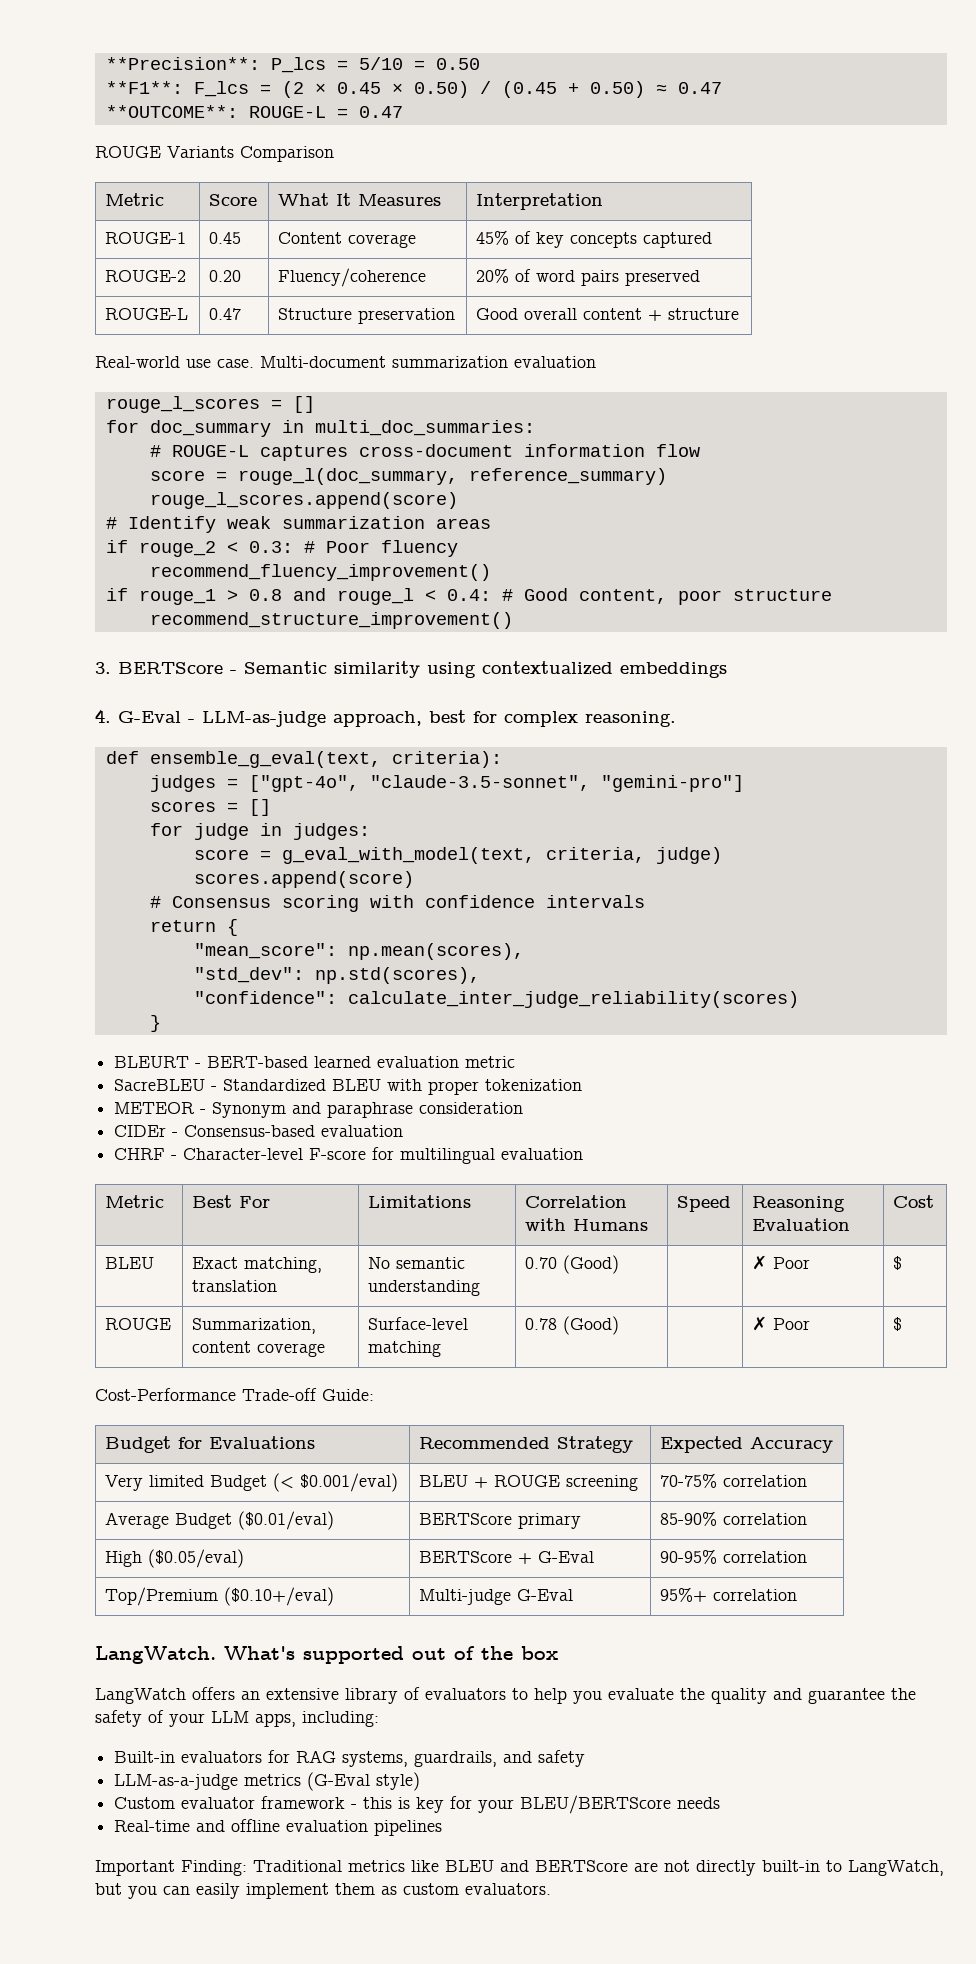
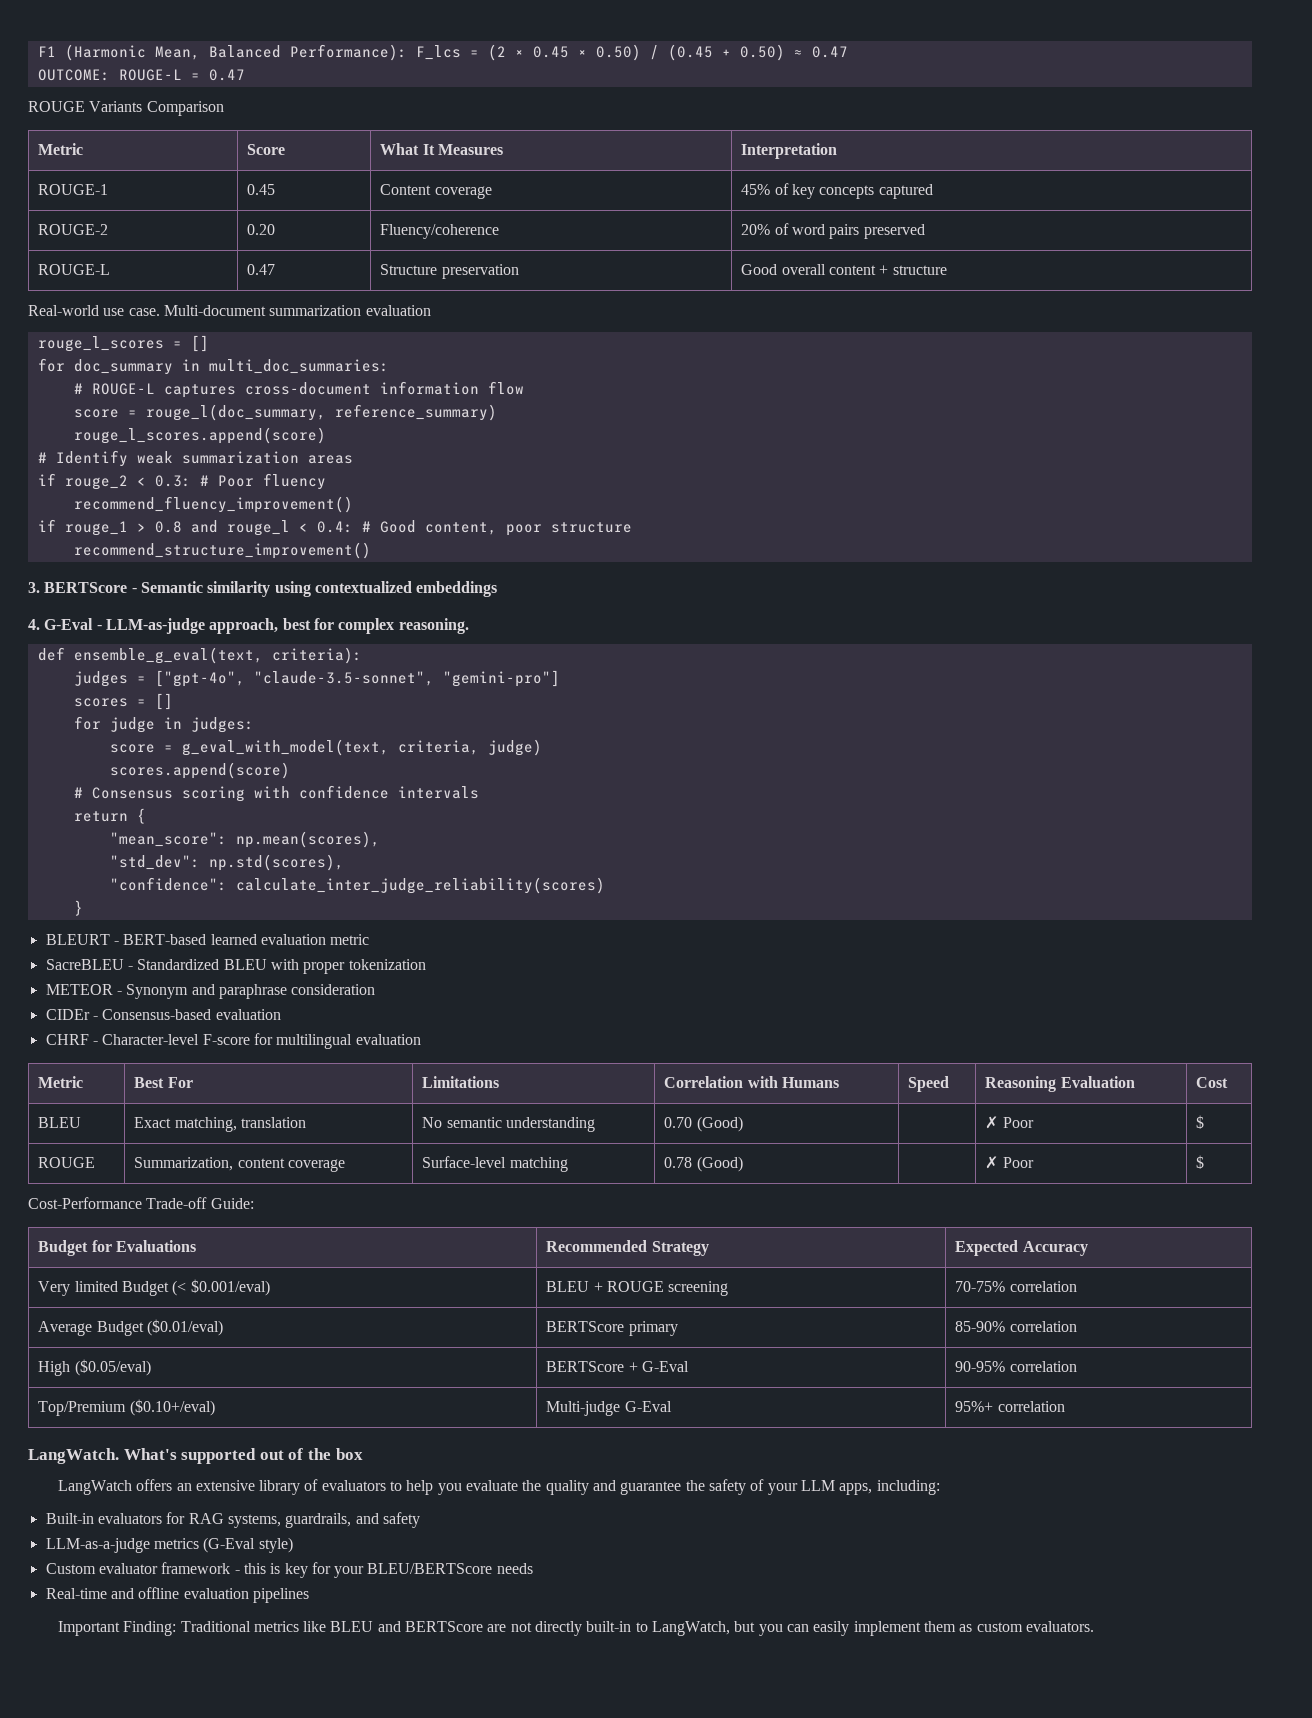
- **Precision**: P_lcs = 5/10 = 0.50
- **F1**: F_lcs = (2 × 0.45 × 0.50) / (0.45 + 0.50) ≈ 0.47
+ F1 (Harmonic Mean, Balanced Performance): F_lcs = (2 × 0.45 × 0.50) / (0.45 + 0.50) ≈ 0.47
- **OUTCOME**: ROUGE-L = 0.47
+ OUTCOME: ROUGE-L = 0.47

